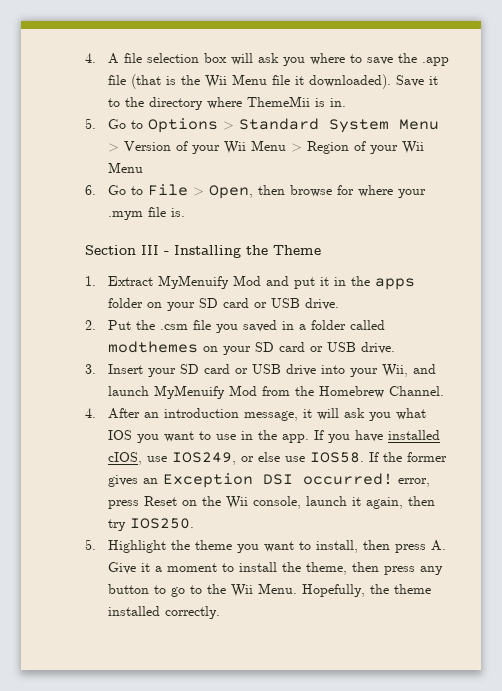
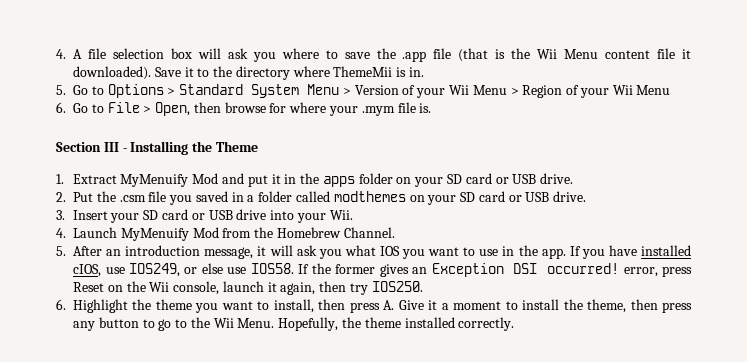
- 4. A file selection box will ask you where to save the .app file (that is the Wii Menu file it downloaded).
+ 4. A file selection box will ask you where to save the .app file (that is the Wii Menu content file it downloaded).
- 3. Insert your SD card or USB drive into your Wii, and launch MyMenuify Mod from the Homebrew Channel.
+ 3. Insert your SD card or USB drive into your Wii.
+ 4. Launch MyMenuify Mod from the Homebrew Channel.
- 4. After an introduction message, it will ask you what IOS you want to use in the app.
+ 5. After an introduction message, it will ask you what IOS you want to use in the app.
- 5. Highlight the theme you want to install, then press A. Give it a moment to install the theme, then press any button to go to the Wii Menu.
+ 6. Highlight the theme you want to install, then press A. Give it a moment to install the theme, then press any button to go to the Wii Menu.

